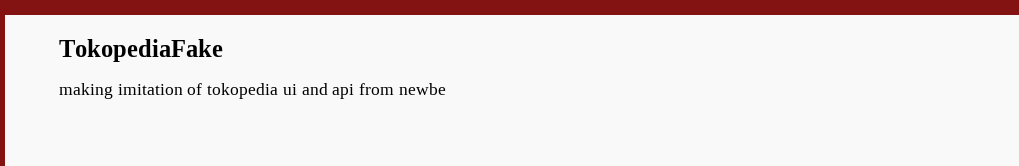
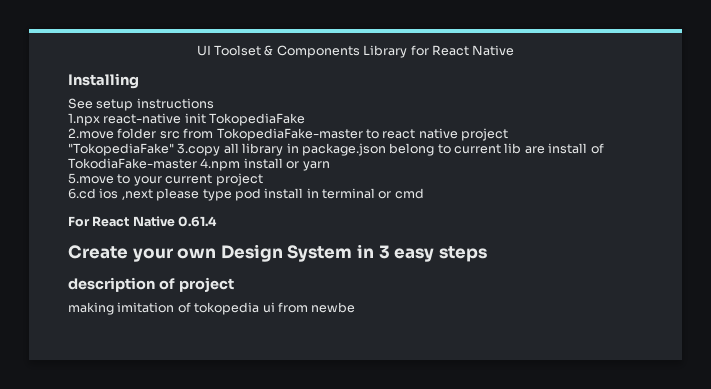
- TokopediaFake
+ UI Toolset & Components Library for React Native
+ Installing
+ See setup instructions
+ 1.npx react-native init TokopediaFake
+ 2.move folder src from TokopediaFake-master to react native project
+ "TokopediaFake" 3.copy all library in package.json belong to current lib are install of TokodiaFake-master 4.npm install or yarn
+ 5.move to your current project
+ 6.cd ios ,next please type pod install in terminal or cmd
+ For React Native 0.61.4
+ Create your own Design System in 3 easy steps
+ description of project
- making imitation of tokopedia ui and api from newbe
+ making imitation of tokopedia ui from newbe

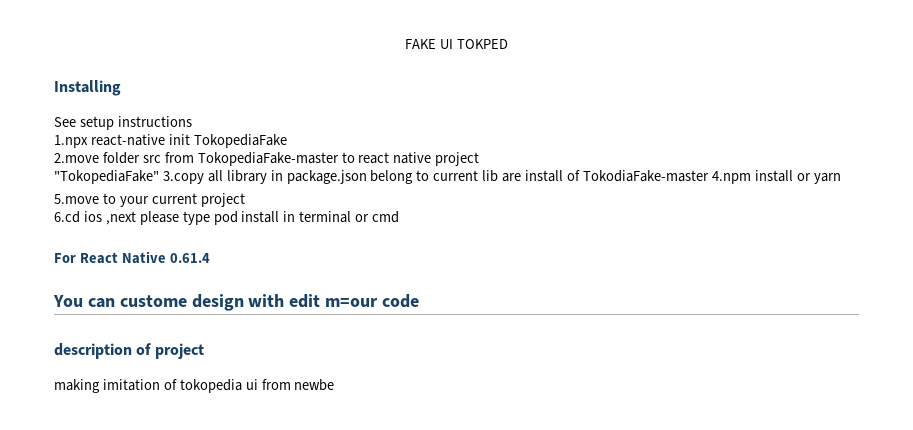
- UI Toolset & Components Library for React Native
+ FAKE UI TOKPED
- Create your own Design System in 3 easy steps
+ You can custome design with edit m=our code

